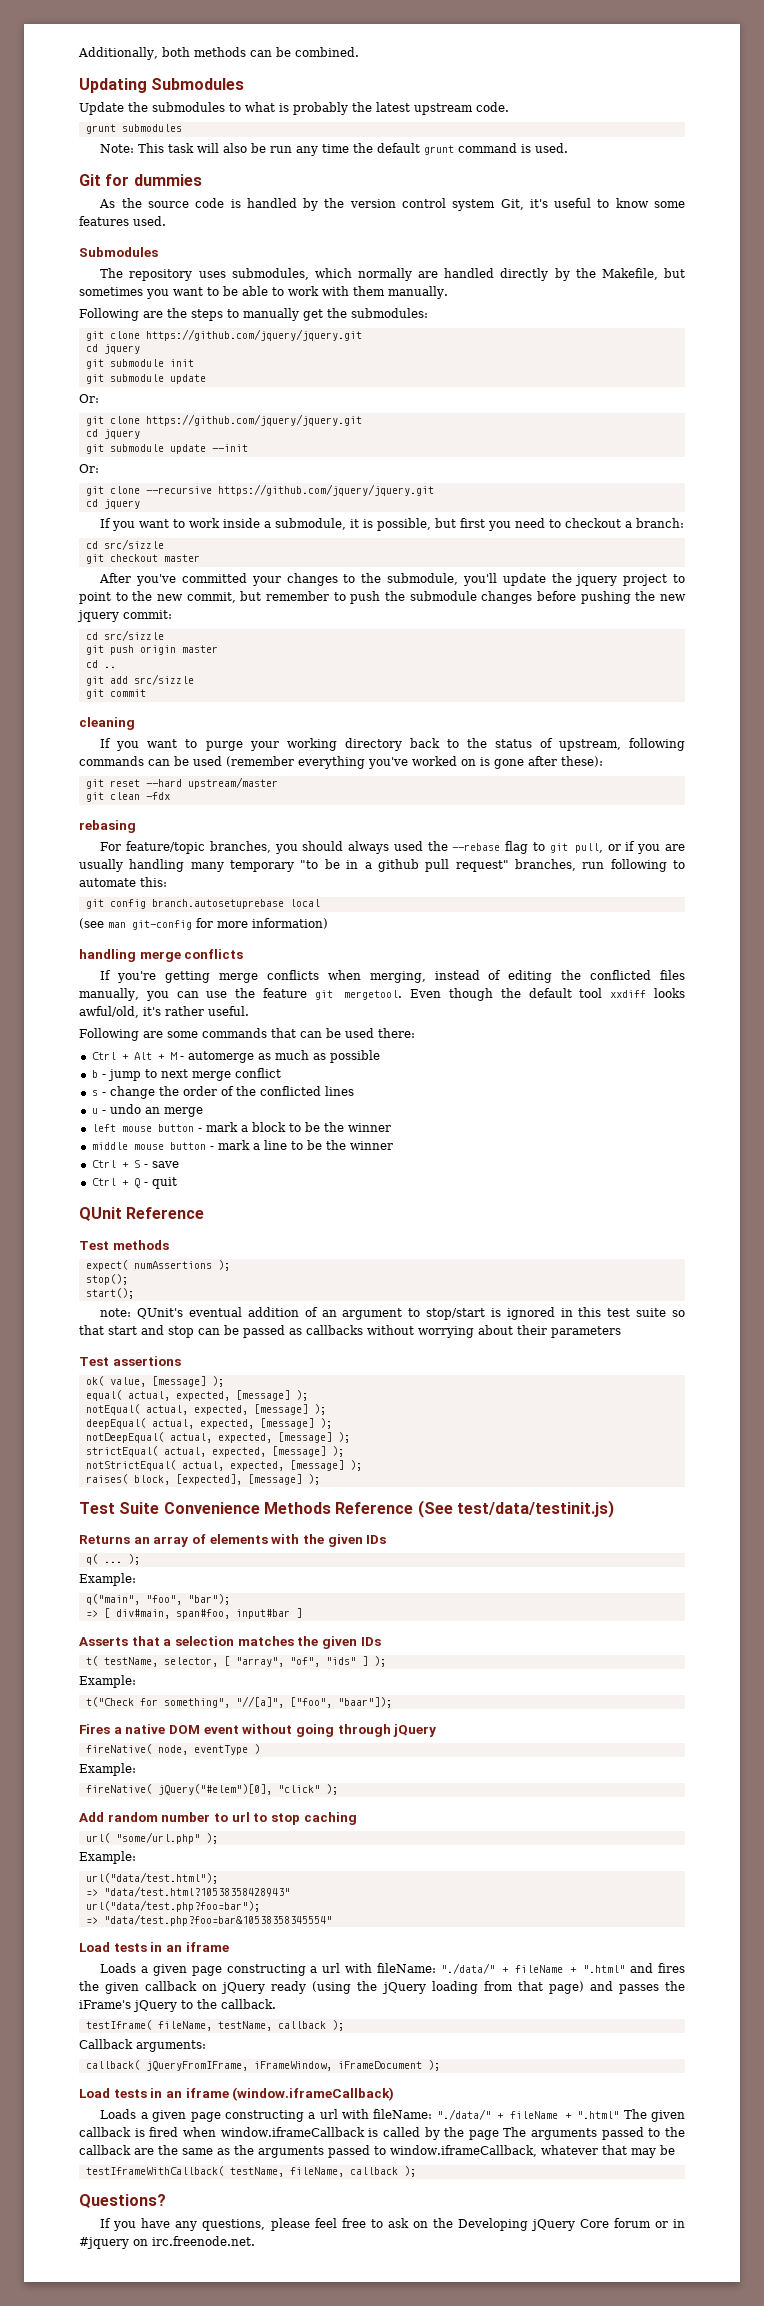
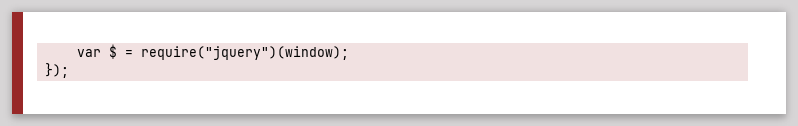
- Additionally, both methods can be combined.
- Updating Submodules
- Update the submodules to what is probably the latest upstream code.
- grunt submodules
- Note: This task will also be run any time the default grunt command is used.
- Git for dummies
- As the source code is handled by the version control system Git, it's useful to know some features used.
- Submodules
- The repository uses submodules, which normally are handled directly by the Makefile, but sometimes you want to be able to work with them manually.
- Following are the steps to manually get the submodules:
- git clone https://github.com/jquery/jquery.git
- cd jquery
- git submodule init
- git submodule update
- Or:
- git clone https://github.com/jquery/jquery.git
- cd jquery
- git submodule update --init
- Or:
- git clone --recursive https://github.com/jquery/jquery.git
- cd jquery
- If you want to work inside a submodule, it is possible, but first you need to checkout a branch:
- cd src/sizzle
- git checkout master
- After you've committed your changes to the submodule, you'll update the jquery project to point to the new commit, but remember to push the submodule changes before pushing the new jquery commit:
- cd src/sizzle
- git push origin master
- cd ..
- git add src/sizzle
- git commit
- cleaning
- If you want to purge your working directory back to the status of upstream, following commands can be used (remember everything you've worked on is gone after these):
- git reset --hard upstream/master
- git clean -fdx
- rebasing
- For feature/topic branches, you should always used the --rebase flag to git pull, or if you are usually handling many temporary "to be in a github pull request" branches, run following to automate this:
- git config branch.autosetuprebase local
- (see man git-config for more information)
- handling merge conflicts
- If you're getting merge conflicts when merging, instead of editing the conflicted files manually, you can use the feature git mergetool. Even though the default tool xxdiff looks awful/old, it's rather useful.
- Following are some commands that can be used there:
- Ctrl + Alt + M - automerge as much as possible
- b - jump to next merge conflict
- s - change the order of the conflicted lines
- u - undo an merge
- left mouse button - mark a block to be the winner
- middle mouse button - mark a line to be the winner
- Ctrl + S - save
- Ctrl + Q - quit
- QUnit Reference
- Test methods
- expect( numAssertions );
- stop();
- start();
- note: QUnit's eventual addition of an argument to stop/start is ignored in this test suite so that start and stop can be passed as callbacks without worrying about their parameters
- Test assertions
- ok( value, [message] );
- equal( actual, expected, [message] );
- notEqual( actual, expected, [message] );
- deepEqual( actual, expected, [message] );
- notDeepEqual( actual, expected, [message] );
- strictEqual( actual, expected, [message] );
- notStrictEqual( actual, expected, [message] );
- raises( block, [expected], [message] );
- Test Suite Convenience Methods Reference (See test/data/testinit.js)
- Returns an array of elements with the given IDs
- q( ... );
- Example:
- q("main", "foo", "bar");
- => [ div#main, span#foo, input#bar ]
- Asserts that a selection matches the given IDs
- t( testName, selector, [ "array", "of", "ids" ] );
- Example:
- t("Check for something", "//[a]", ["foo", "baar"]);
- Fires a native DOM event without going through jQuery
- fireNative( node, eventType )
- Example:
- fireNative( jQuery("#elem")[0], "click" );
- Add random number to url to stop caching
- url( "some/url.php" );
- Example:
- url("data/test.html");
- => "data/test.html?10538358428943"
- url("data/test.php?foo=bar");
- => "data/test.php?foo=bar&10538358345554"
- Load tests in an iframe
- Loads a given page constructing a url with fileName: "./data/" + fileName + ".html" and fires the given callback on jQuery ready (using the jQuery loading from that page) and passes the iFrame's jQuery to the callback.
- testIframe( fileName, testName, callback );
- Callback arguments:
- callback( jQueryFromIFrame, iFrameWindow, iFrameDocument );
- Load tests in an iframe (window.iframeCallback)
- Loads a given page constructing a url with fileName: "./data/" + fileName + ".html" The given callback is fired when window.iframeCallback is called by the page The arguments passed to the callback are the same as the arguments passed to window.iframeCallback, whatever that may be
- testIframeWithCallback( testName, fileName, callback );
- Questions?
- If you have any questions, please feel free to ask on the Developing jQuery Core forum or in #jquery on irc.freenode.net.
+ var $ = require("jquery")(window);
+ });

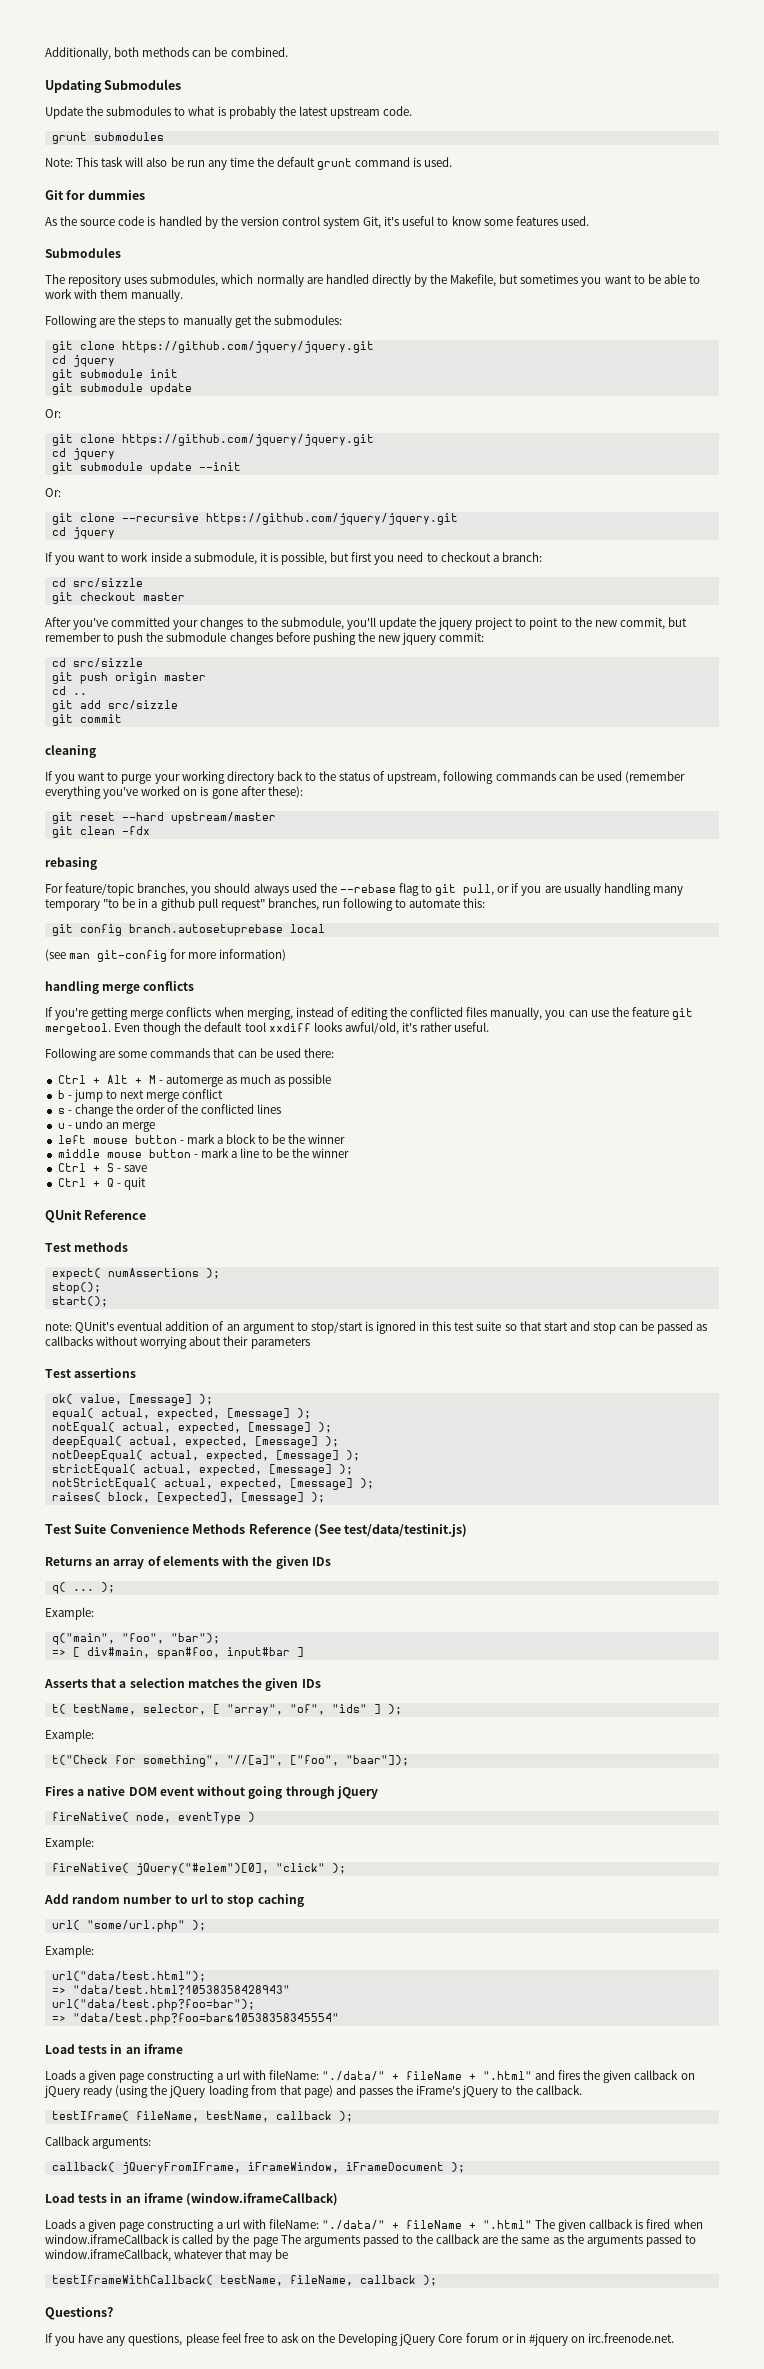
- var $ = require("jquery")(window);
- });
+ Additionally, both methods can be combined.
+ Updating Submodules
+ Update the submodules to what is probably the latest upstream code.
+ grunt submodules
+ Note: This task will also be run any time the default grunt command is used.
+ Git for dummies
+ As the source code is handled by the version control system Git, it's useful to know some features used.
+ Submodules
+ The repository uses submodules, which normally are handled directly by the Makefile, but sometimes you want to be able to work with them manually.
+ Following are the steps to manually get the submodules:
+ git clone https://github.com/jquery/jquery.git
+ cd jquery
+ git submodule init
+ git submodule update
+ Or:
+ git clone https://github.com/jquery/jquery.git
+ cd jquery
+ git submodule update --init
+ Or:
+ git clone --recursive https://github.com/jquery/jquery.git
+ cd jquery
+ If you want to work inside a submodule, it is possible, but first you need to checkout a branch:
+ cd src/sizzle
+ git checkout master
+ After you've committed your changes to the submodule, you'll update the jquery project to point to the new commit, but remember to push the submodule changes before pushing the new jquery commit:
+ cd src/sizzle
+ git push origin master
+ cd ..
+ git add src/sizzle
+ git commit
+ cleaning
+ If you want to purge your working directory back to the status of upstream, following commands can be used (remember everything you've worked on is gone after these):
+ git reset --hard upstream/master
+ git clean -fdx
+ rebasing
+ For feature/topic branches, you should always used the --rebase flag to git pull, or if you are usually handling many temporary "to be in a github pull request" branches, run following to automate this:
+ git config branch.autosetuprebase local
+ (see man git-config for more information)
+ handling merge conflicts
+ If you're getting merge conflicts when merging, instead of editing the conflicted files manually, you can use the feature git mergetool. Even though the default tool xxdiff looks awful/old, it's rather useful.
+ Following are some commands that can be used there:
+ Ctrl + Alt + M - automerge as much as possible
+ b - jump to next merge conflict
+ s - change the order of the conflicted lines
+ u - undo an merge
+ left mouse button - mark a block to be the winner
+ middle mouse button - mark a line to be the winner
+ Ctrl + S - save
+ Ctrl + Q - quit
+ QUnit Reference
+ Test methods
+ expect( numAssertions );
+ stop();
+ start();
+ note: QUnit's eventual addition of an argument to stop/start is ignored in this test suite so that start and stop can be passed as callbacks without worrying about their parameters
+ Test assertions
+ ok( value, [message] );
+ equal( actual, expected, [message] );
+ notEqual( actual, expected, [message] );
+ deepEqual( actual, expected, [message] );
+ notDeepEqual( actual, expected, [message] );
+ strictEqual( actual, expected, [message] );
+ notStrictEqual( actual, expected, [message] );
+ raises( block, [expected], [message] );
+ Test Suite Convenience Methods Reference (See test/data/testinit.js)
+ Returns an array of elements with the given IDs
+ q( ... );
+ Example:
+ q("main", "foo", "bar");
+ => [ div#main, span#foo, input#bar ]
+ Asserts that a selection matches the given IDs
+ t( testName, selector, [ "array", "of", "ids" ] );
+ Example:
+ t("Check for something", "//[a]", ["foo", "baar"]);
+ Fires a native DOM event without going through jQuery
+ fireNative( node, eventType )
+ Example:
+ fireNative( jQuery("#elem")[0], "click" );
+ Add random number to url to stop caching
+ url( "some/url.php" );
+ Example:
+ url("data/test.html");
+ => "data/test.html?10538358428943"
+ url("data/test.php?foo=bar");
+ => "data/test.php?foo=bar&10538358345554"
+ Load tests in an iframe
+ Loads a given page constructing a url with fileName: "./data/" + fileName + ".html" and fires the given callback on jQuery ready (using the jQuery loading from that page) and passes the iFrame's jQuery to the callback.
+ testIframe( fileName, testName, callback );
+ Callback arguments:
+ callback( jQueryFromIFrame, iFrameWindow, iFrameDocument );
+ Load tests in an iframe (window.iframeCallback)
+ Loads a given page constructing a url with fileName: "./data/" + fileName + ".html" The given callback is fired when window.iframeCallback is called by the page The arguments passed to the callback are the same as the arguments passed to window.iframeCallback, whatever that may be
+ testIframeWithCallback( testName, fileName, callback );
+ Questions?
+ If you have any questions, please feel free to ask on the Developing jQuery Core forum or in #jquery on irc.freenode.net.

